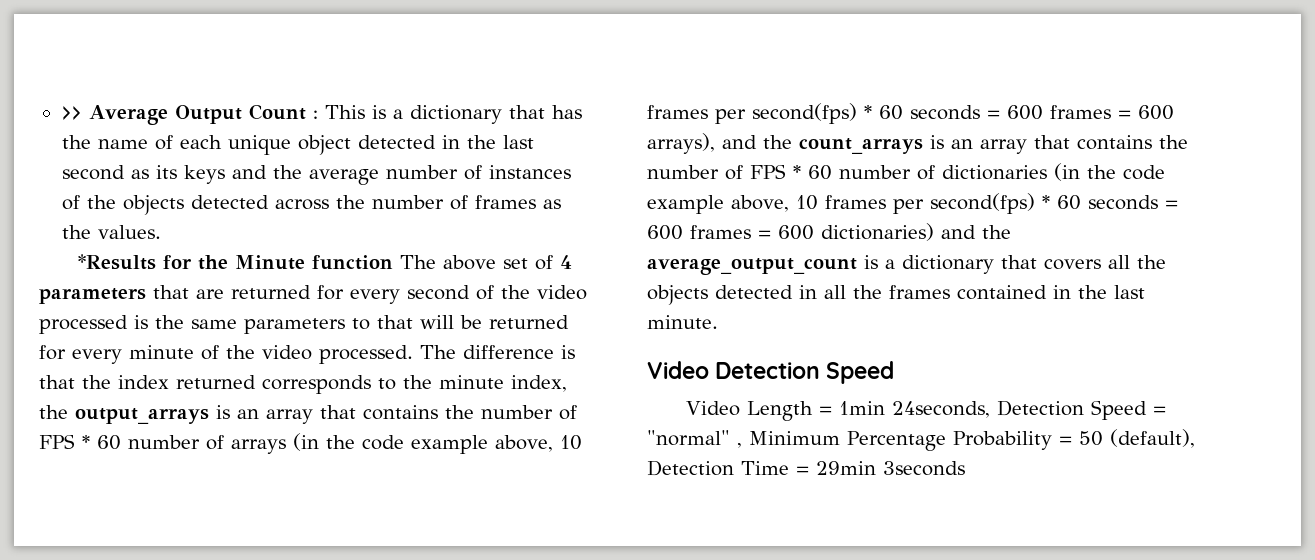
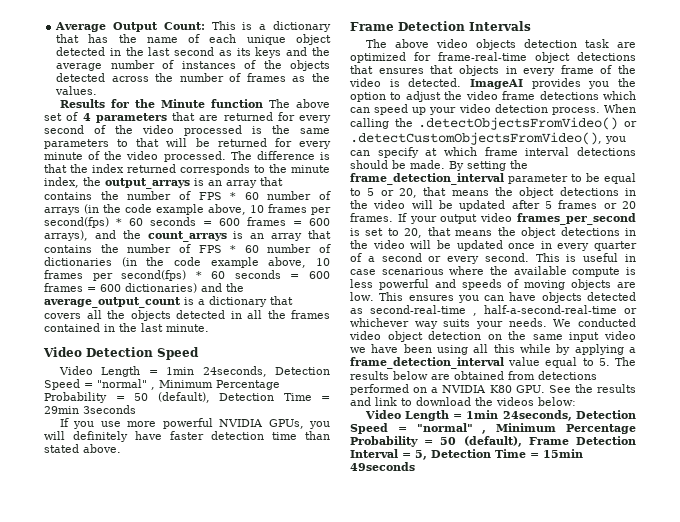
- >> Average Output Count : This is a dictionary that has the name of each unique object detected in the last second as its keys and the average number of instances of the objects detected across the number of frames as the values.
+ Average Output Count: This is a dictionary that has the name of each unique object detected in the last second as its keys and the average number of instances of the objects detected across the number of frames as the values.
- *Results for the Minute function The above set of 4 parameters that are returned for every second of the video processed is the same parameters to that will be returned for every minute of the video processed.
+ Results for the Minute function The above set of 4 parameters that are returned for every second of the video processed is the same parameters to that will be returned for every minute of the video processed.
+ If you use more powerful NVIDIA GPUs, you will definitely have faster detection time than stated above.
+ Frame Detection Intervals
+ The above video objects detection task are optimized for frame-real-time object detections that ensures that objects in every frame of the video is detected. ImageAI provides you the option to adjust the video frame detections which can speed up your video detection process. When calling the .detectObjectsFromVideo() or .detectCustomObjectsFromVideo(), you can specify at which frame interval detections should be made. By setting the frame_detection_interval parameter to be equal to 5 or 20, that means the object detections in the video will be updated after 5 frames or 20 frames. If your output video frames_per_second is set to 20, that means the object detections in the video will be updated once in every quarter of a second or every second. This is useful in case scenarious where the available compute is less powerful and speeds of moving objects are low. This ensures you can have objects detected as second-real-time , half-a-second-real-time or whichever way suits your needs. We conducted video object detection on the same input video we have been using all this while by applying a frame_detection_interval value equal to 5. The results below are obtained from detections performed on a NVIDIA K80 GPU. See the results and link to download the videos below:
+ Video Length = 1min 24seconds, Detection Speed = "normal" , Minimum Percentage Probability = 50 (default), Frame Detection Interval = 5, Detection Time = 15min 49seconds

